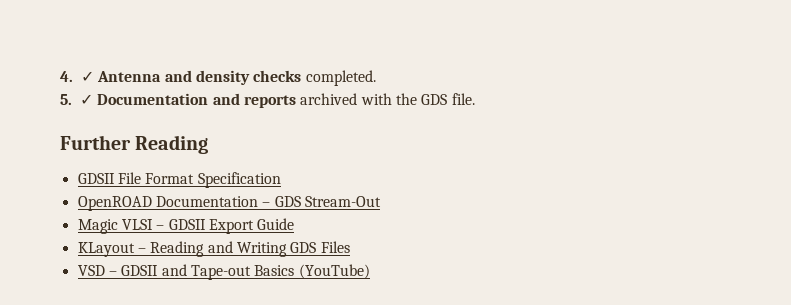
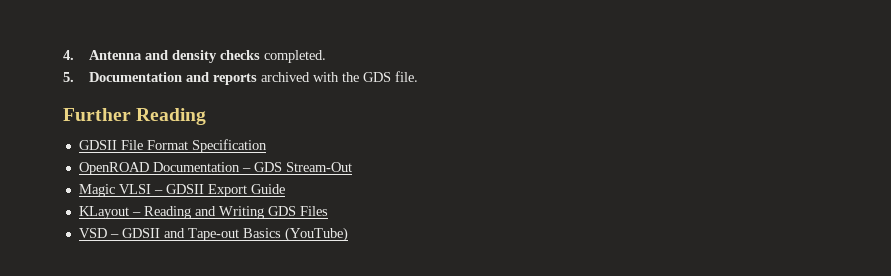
- 4. ✓ Antenna and density checks completed.
+ 4. Antenna and density checks completed.
- 5. ✓ Documentation and reports archived with the GDS file.
+ 5. Documentation and reports archived with the GDS file.

